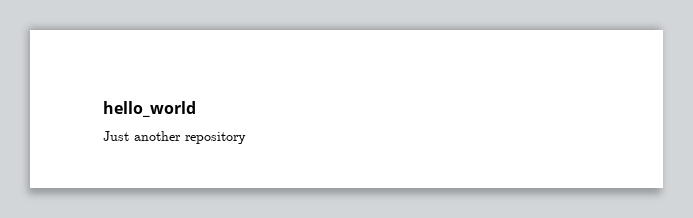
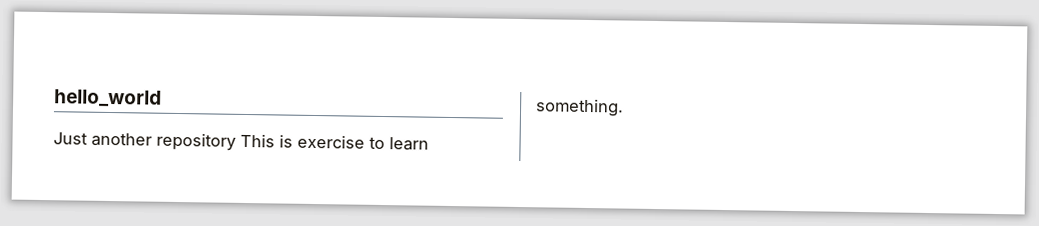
- Just another repository
+ Just another repository This is exercise to learn something.

